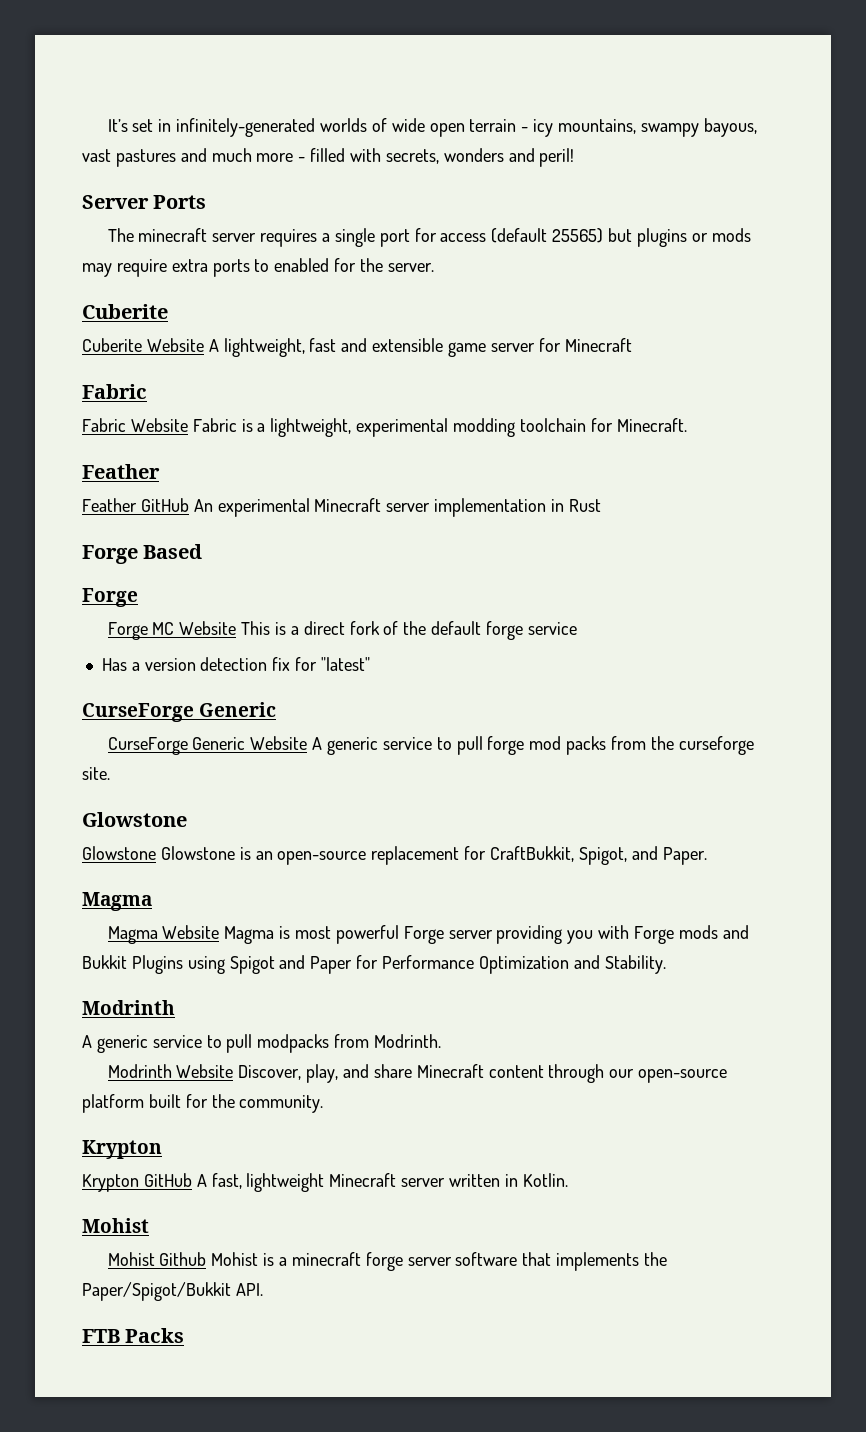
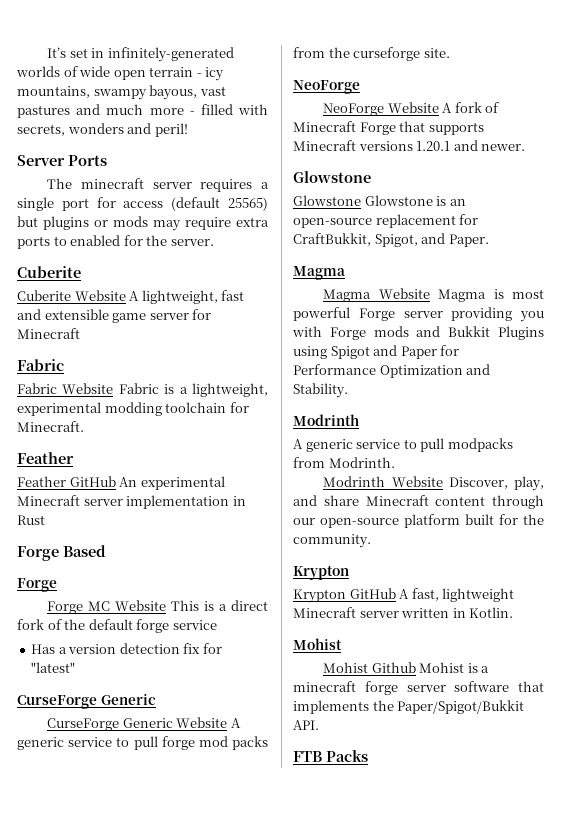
  CurseForge Generic Website A generic service to pull forge mod packs from the curseforge site.
+ NeoForge
+ NeoForge Website A fork of Minecraft Forge that supports Minecraft versions 1.20.1 and newer.

